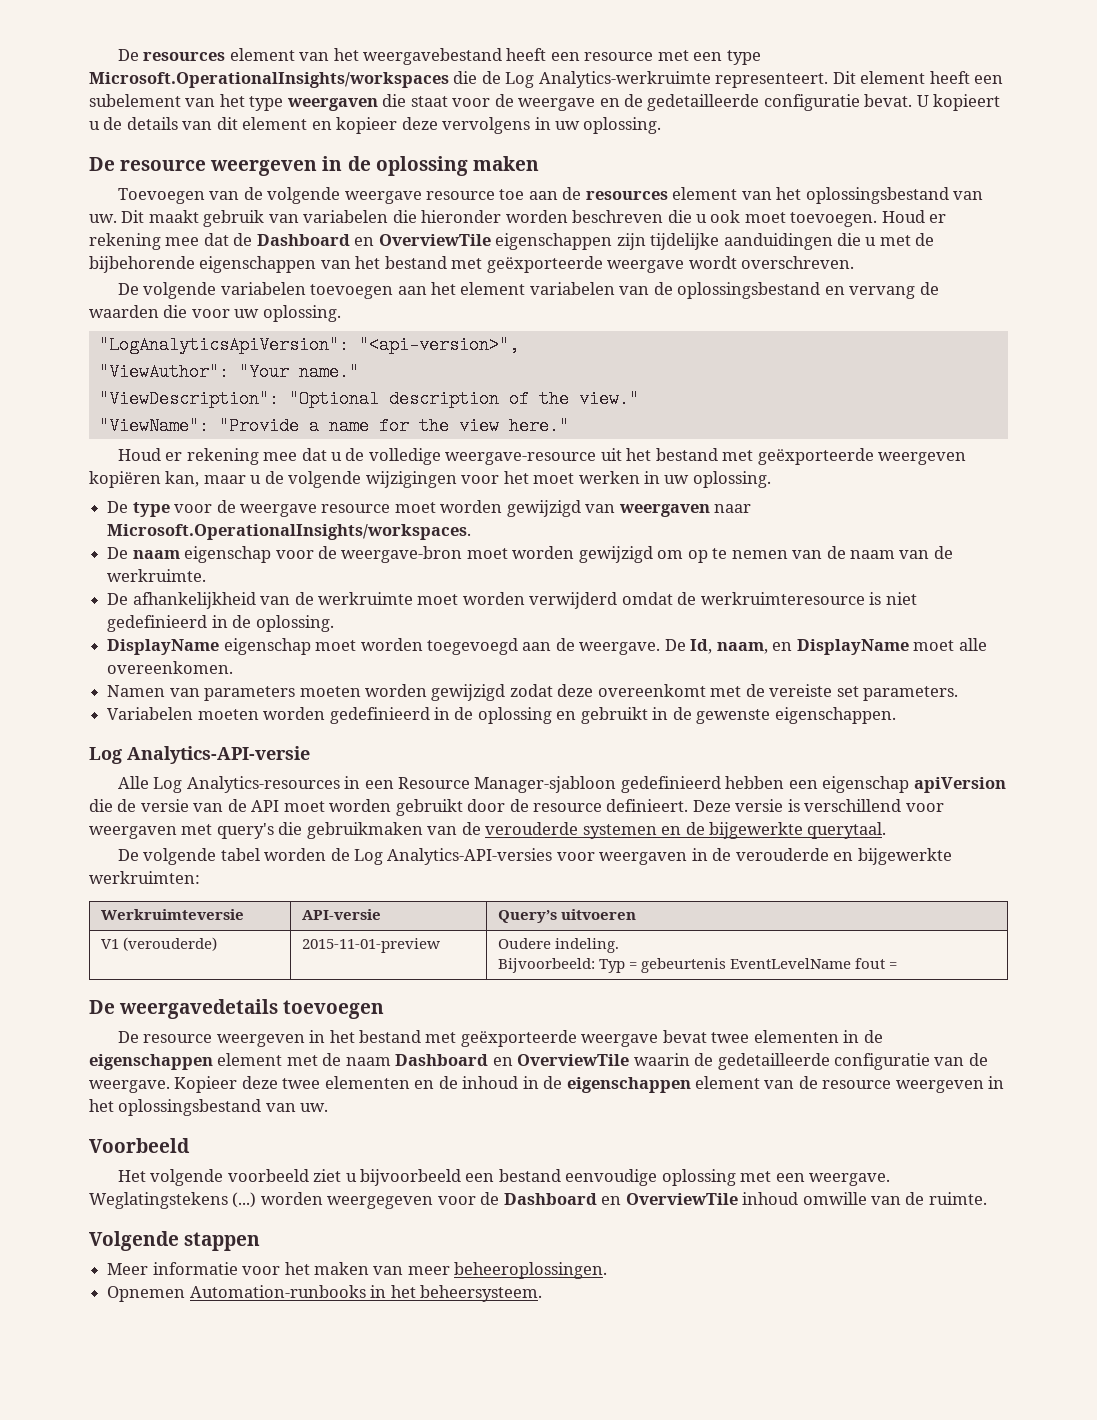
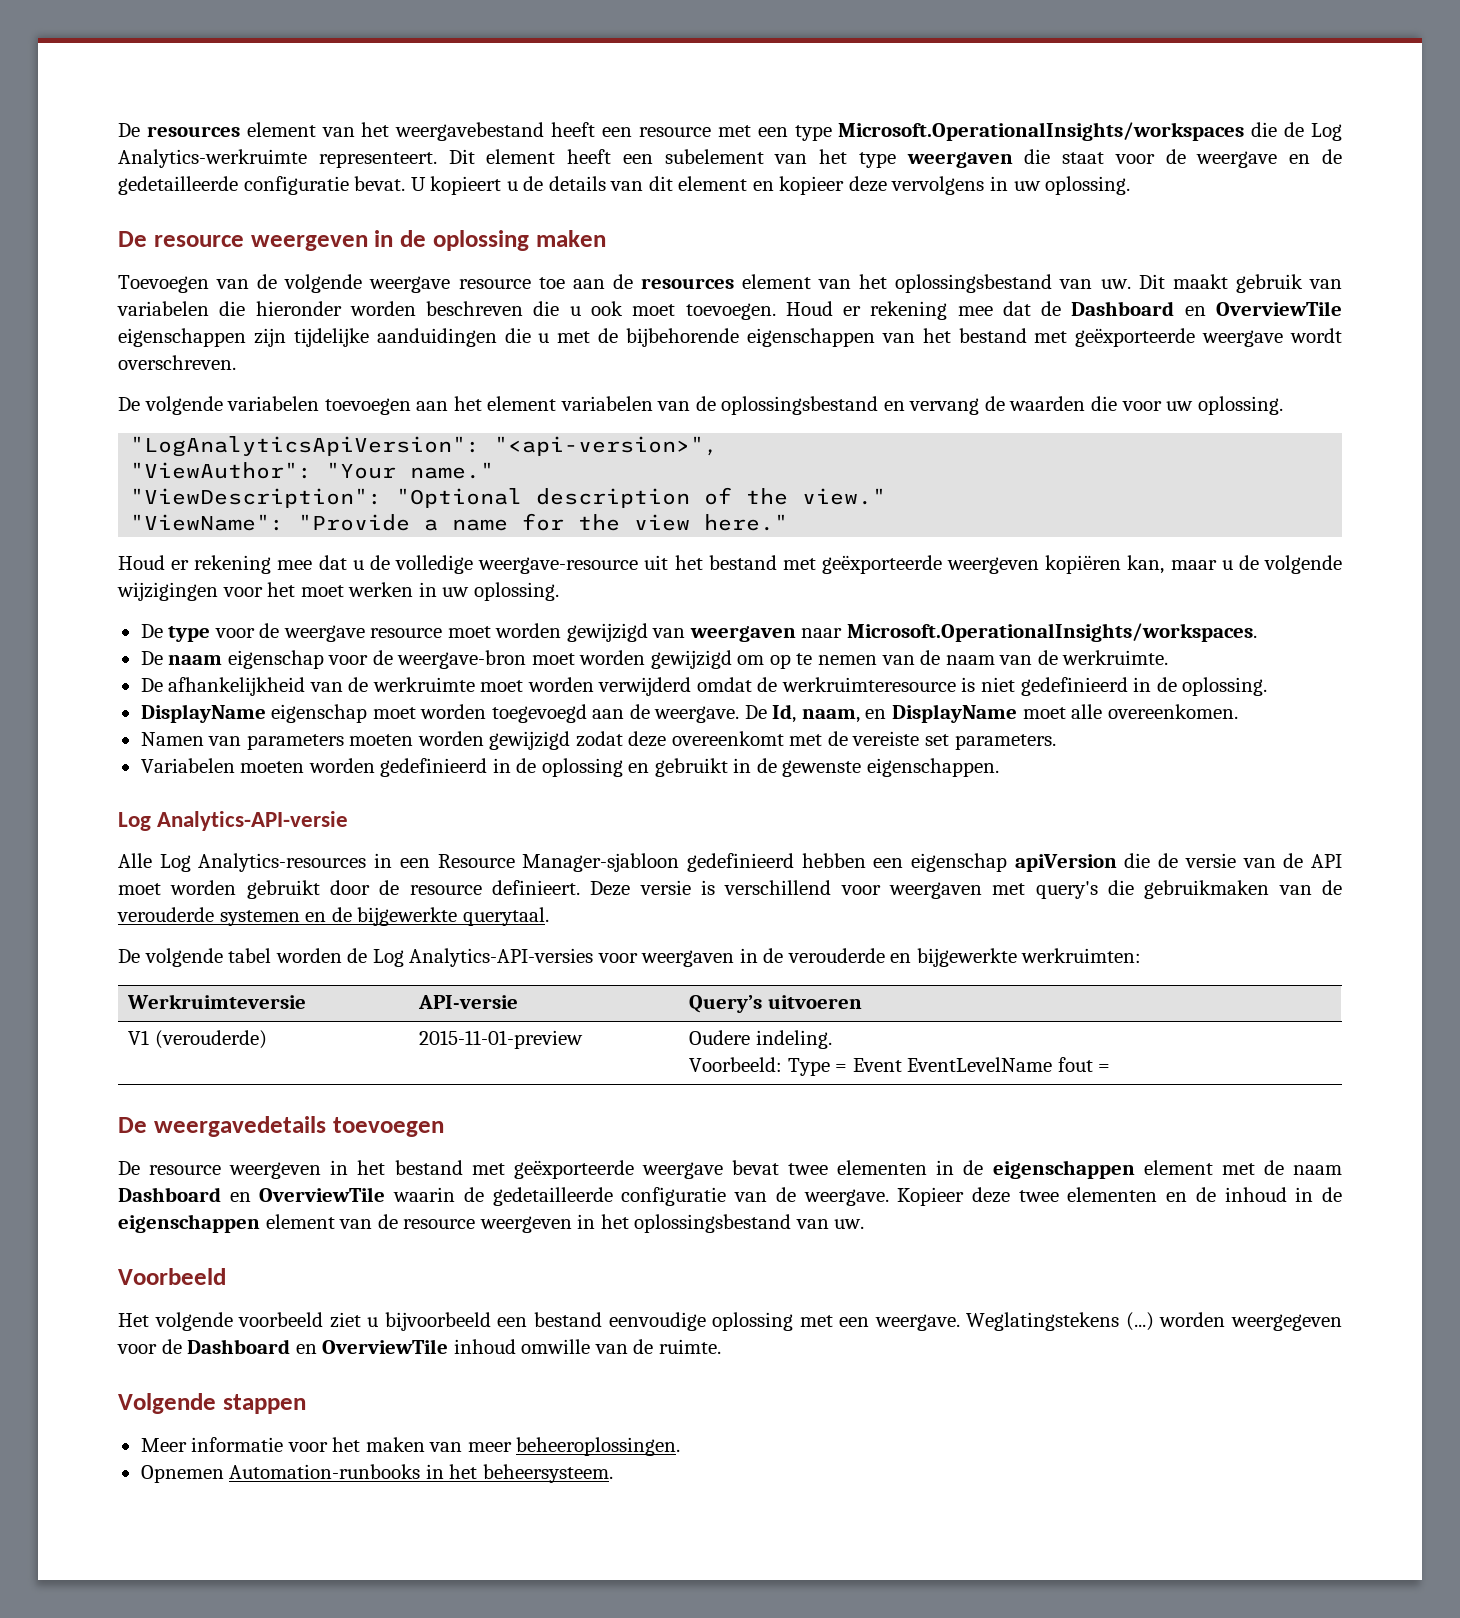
  V1 (verouderde) | 2015-11-01-preview | Oudere indeling.
- Bijvoorbeeld: Typ = gebeurtenis EventLevelName fout =
+ Voorbeeld: Type = Event EventLevelName fout =

